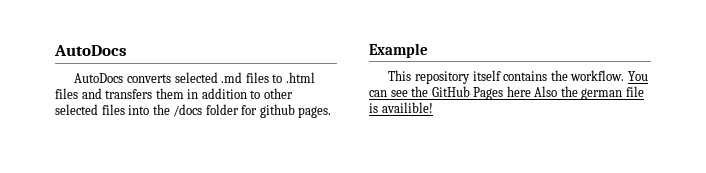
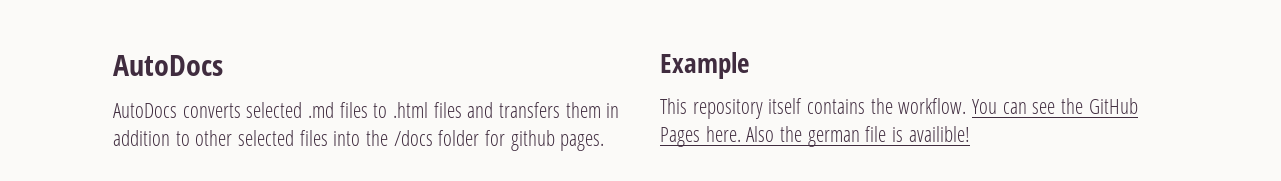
- You can see the GitHub Pages here Also the german file is availible!
+ You can see the GitHub Pages here. Also the german file is availible!

